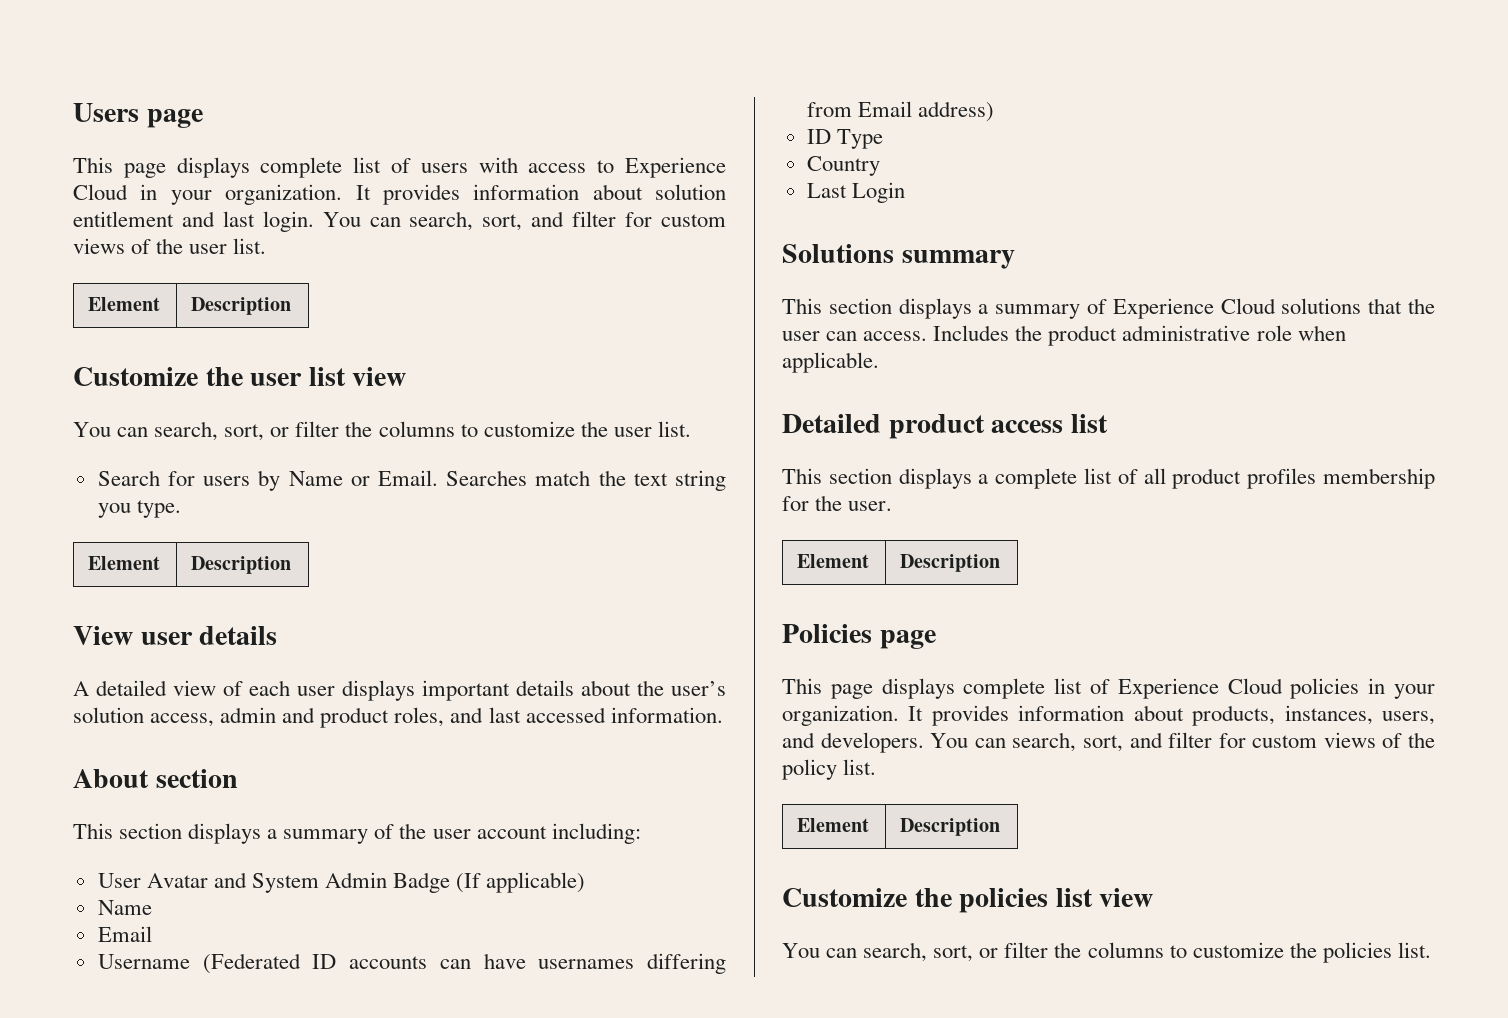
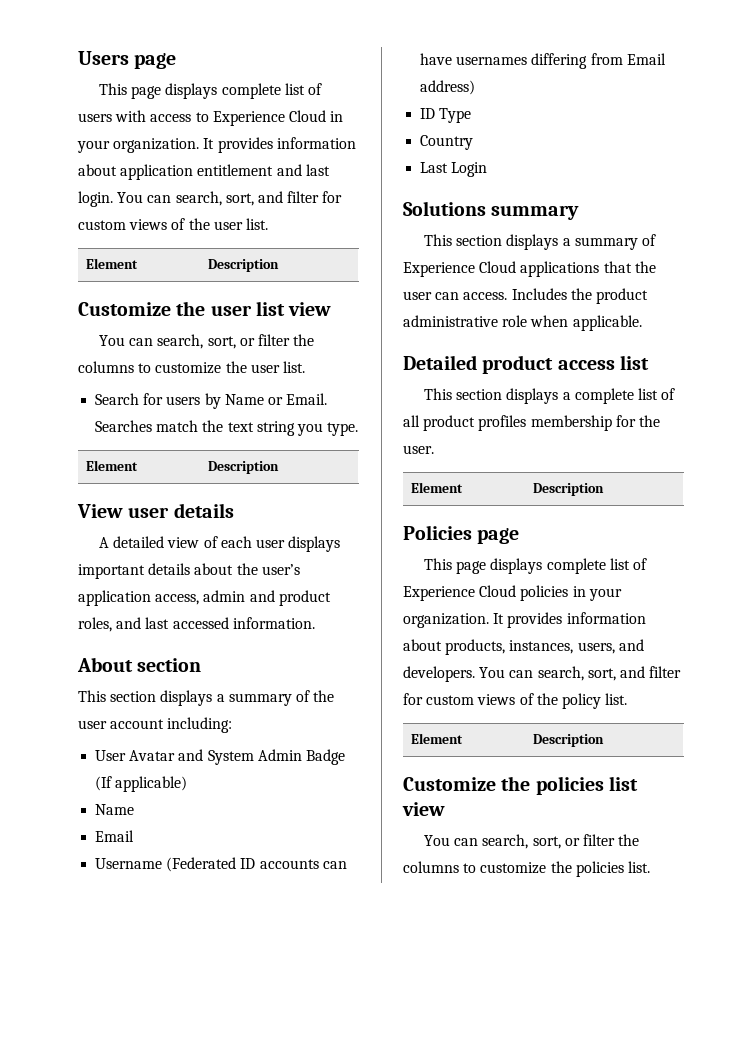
- It provides information about solution entitlement and last login.
+ It provides information about application entitlement and last login.
- A detailed view of each user displays important details about the user’s solution access, admin and product roles, and last accessed information.
+ A detailed view of each user displays important details about the user’s application access, admin and product roles, and last accessed information.
- This section displays a summary of Experience Cloud solutions that the user can access.
+ This section displays a summary of Experience Cloud applications that the user can access.

